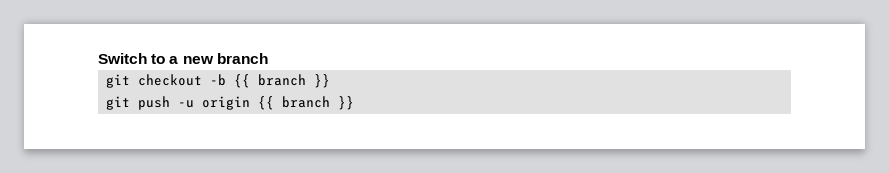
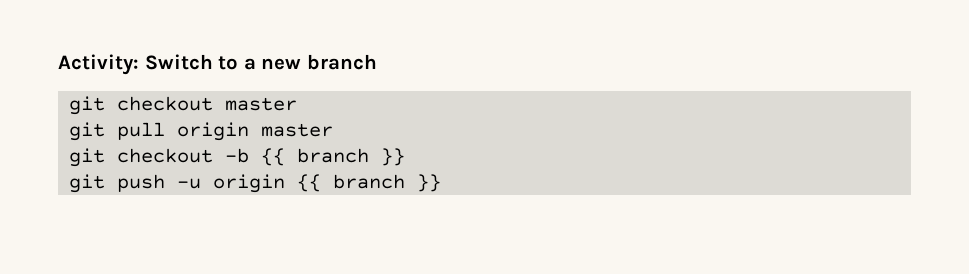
- Switch to a new branch
+ Activity: Switch to a new branch
+ git checkout master
+ git pull origin master

